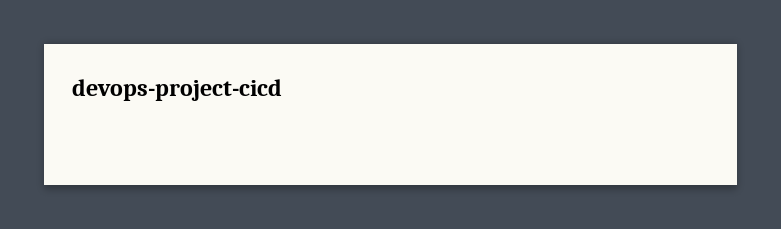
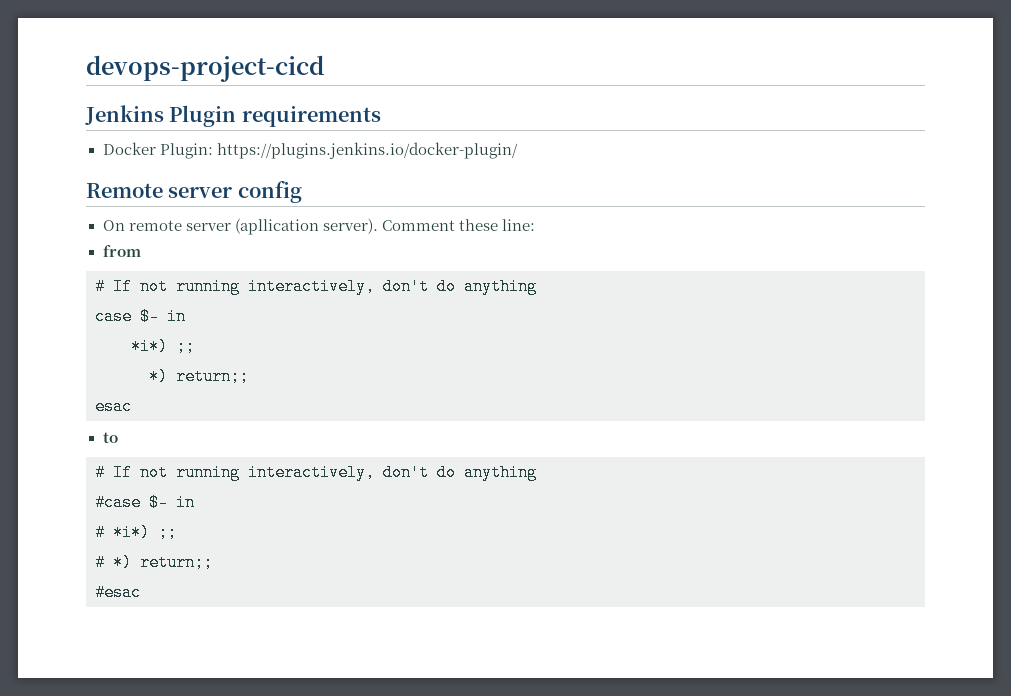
+ Jenkins Plugin requirements
+ Docker Plugin: https://plugins.jenkins.io/docker-plugin/
+ Remote server config
+ On remote server (apllication server). Comment these line:
+ from
+ # If not running interactively, don't do anything
+ case $- in
+ *i*) ;;
+ *) return;;
+ esac
+ to
+ # If not running interactively, don't do anything
+ #case $- in
+ # *i*) ;;
+ # *) return;;
+ #esac

